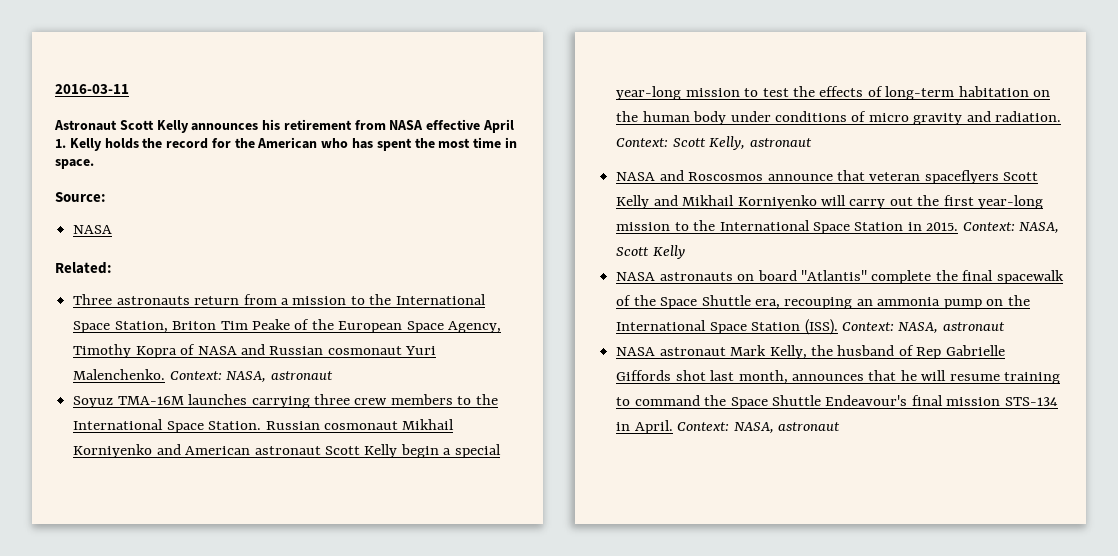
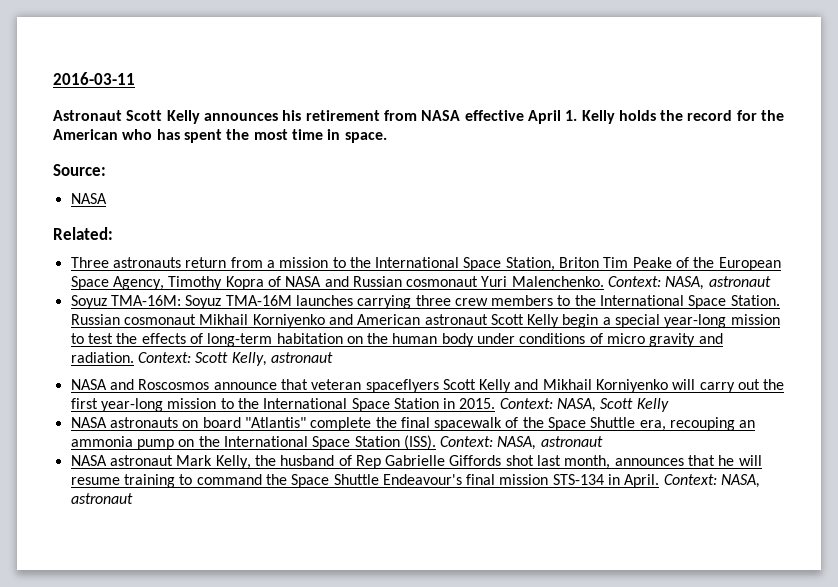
- Soyuz TMA-16M launches carrying three crew members to the International Space Station.
+ Soyuz TMA-16M: Soyuz TMA-16M launches carrying three crew members to the International Space Station.
- NASA astronauts on board ''Atlantis'' complete the final spacewalk of the Space Shuttle era, recouping an ammonia pump on the International Space Station (ISS).
+ NASA astronauts on board "Atlantis" complete the final spacewalk of the Space Shuttle era, recouping an ammonia pump on the International Space Station (ISS).

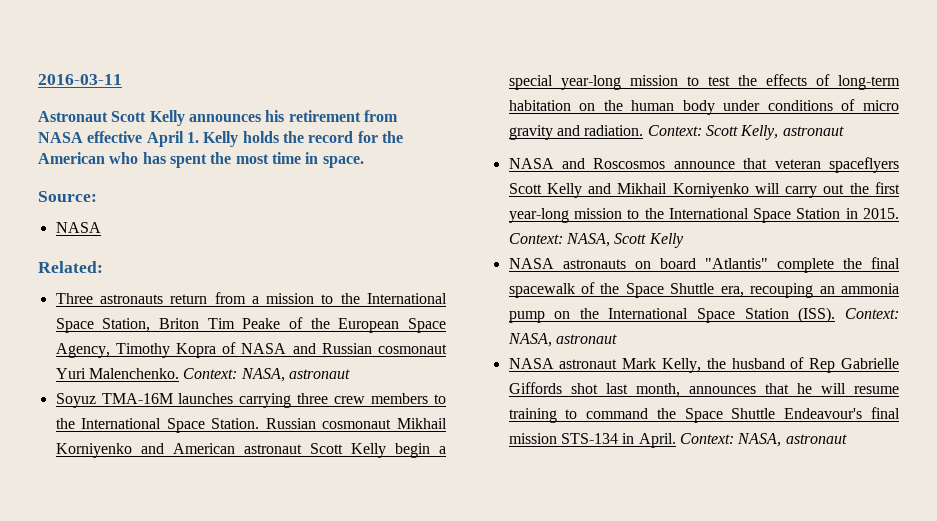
- Soyuz TMA-16M: Soyuz TMA-16M launches carrying three crew members to the International Space Station.
+ Soyuz TMA-16M launches carrying three crew members to the International Space Station.

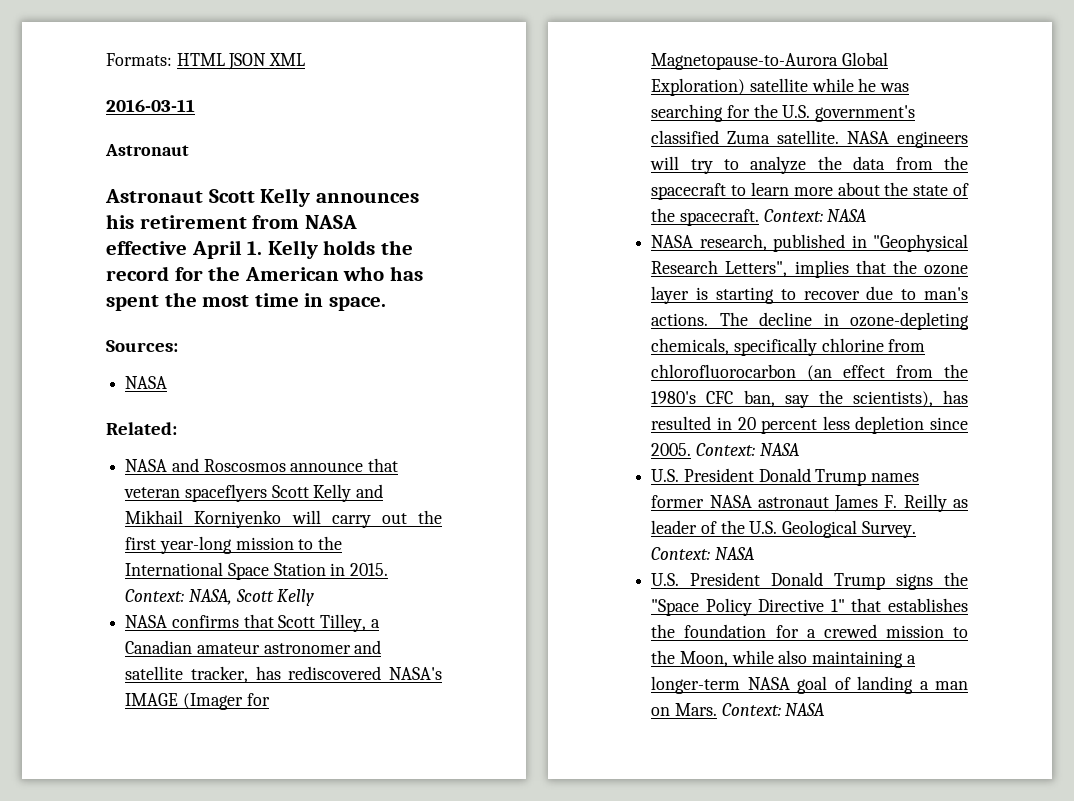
+ Formats: HTML JSON XML
  2016-03-11
+ Astronaut
- Source:
+ Sources:
- Three astronauts return from a mission to the International Space Station, Briton Tim Peake of the European Space Agency, Timothy Kopra of NASA and Russian cosmonaut Yuri Malenchenko. Context: NASA, astronaut
- Soyuz TMA-16M launches carrying three crew members to the International Space Station. Russian cosmonaut Mikhail Korniyenko and American astronaut Scott Kelly begin a special year-long mission to test the effects of long-term habitation on the human body under conditions of micro gravity and radiation. Context: Scott Kelly, astronaut
- NASA astronauts on board "Atlantis" complete the final spacewalk of the Space Shuttle era, recouping an ammonia pump on the International Space Station (ISS). Context: NASA, astronaut
- NASA astronaut Mark Kelly, the husband of Rep Gabrielle Giffords shot last month, announces that he will resume training to command the Space Shuttle Endeavour's final mission STS-134 in April. Context: NASA, astronaut
+ NASA confirms that Scott Tilley, a Canadian amateur astronomer and satellite tracker, has rediscovered NASA's IMAGE (Imager for Magnetopause-to-Aurora Global Exploration) satellite while he was searching for the U.S. government's classified Zuma satellite. NASA engineers will try to analyze the data from the spacecraft to learn more about the state of the spacecraft. Context: NASA
+ NASA research, published in "Geophysical Research Letters", implies that the ozone layer is starting to recover due to man's actions. The decline in ozone-depleting chemicals, specifically chlorine from chlorofluorocarbon (an effect from the 1980's CFC ban, say the scientists), has resulted in 20 percent less depletion since 2005. Context: NASA
+ U.S. President Donald Trump names former NASA astronaut James F. Reilly as leader of the U.S. Geological Survey. Context: NASA
+ U.S. President Donald Trump signs the "Space Policy Directive 1" that establishes the foundation for a crewed mission to the Moon, while also maintaining a longer-term NASA goal of landing a man on Mars. Context: NASA

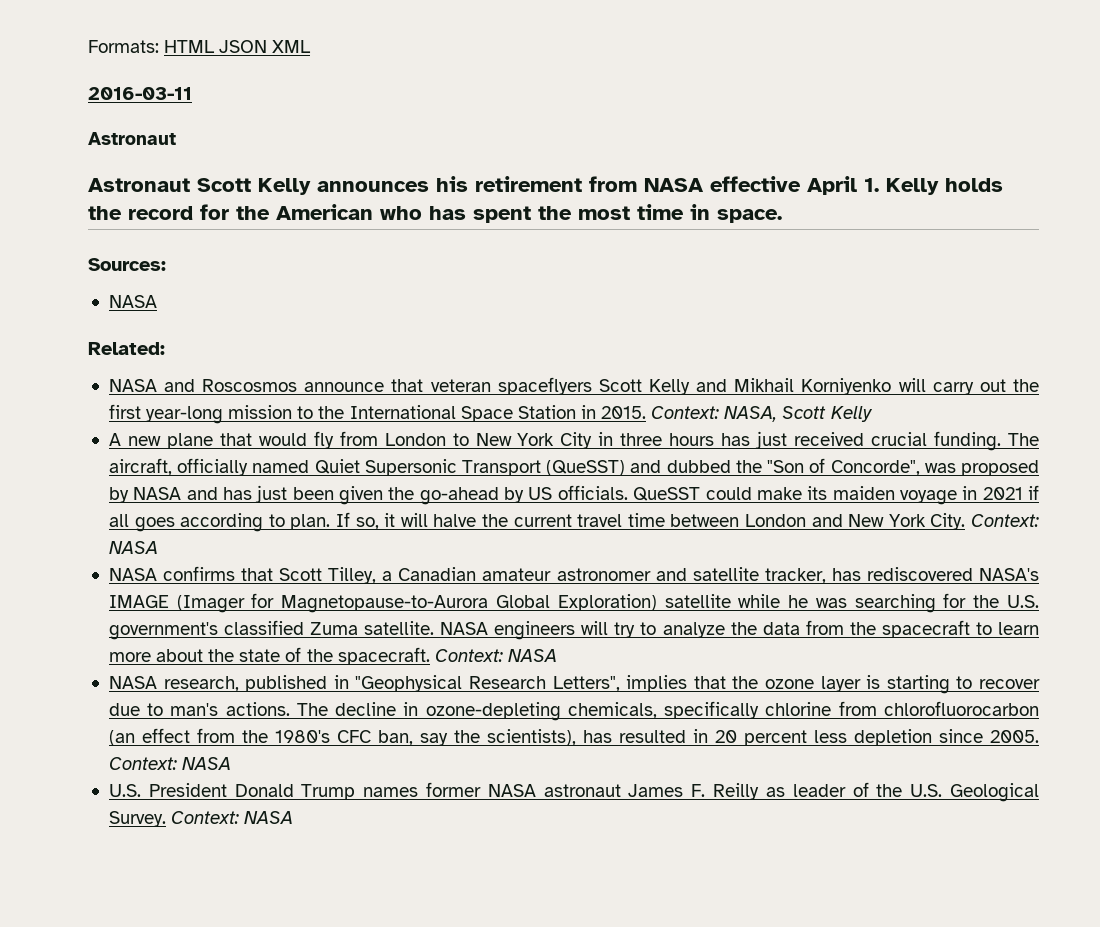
+ A new plane that would fly from London to New York City in three hours has just received crucial funding. The aircraft, officially named Quiet Supersonic Transport (QueSST) and dubbed the "Son of Concorde", was proposed by NASA and has just been given the go-ahead by US officials. QueSST could make its maiden voyage in 2021 if all goes according to plan. If so, it will halve the current travel time between London and New York City. Context: NASA
- U.S. President Donald Trump signs the "Space Policy Directive 1" that establishes the foundation for a crewed mission to the Moon, while also maintaining a longer-term NASA goal of landing a man on Mars. Context: NASA

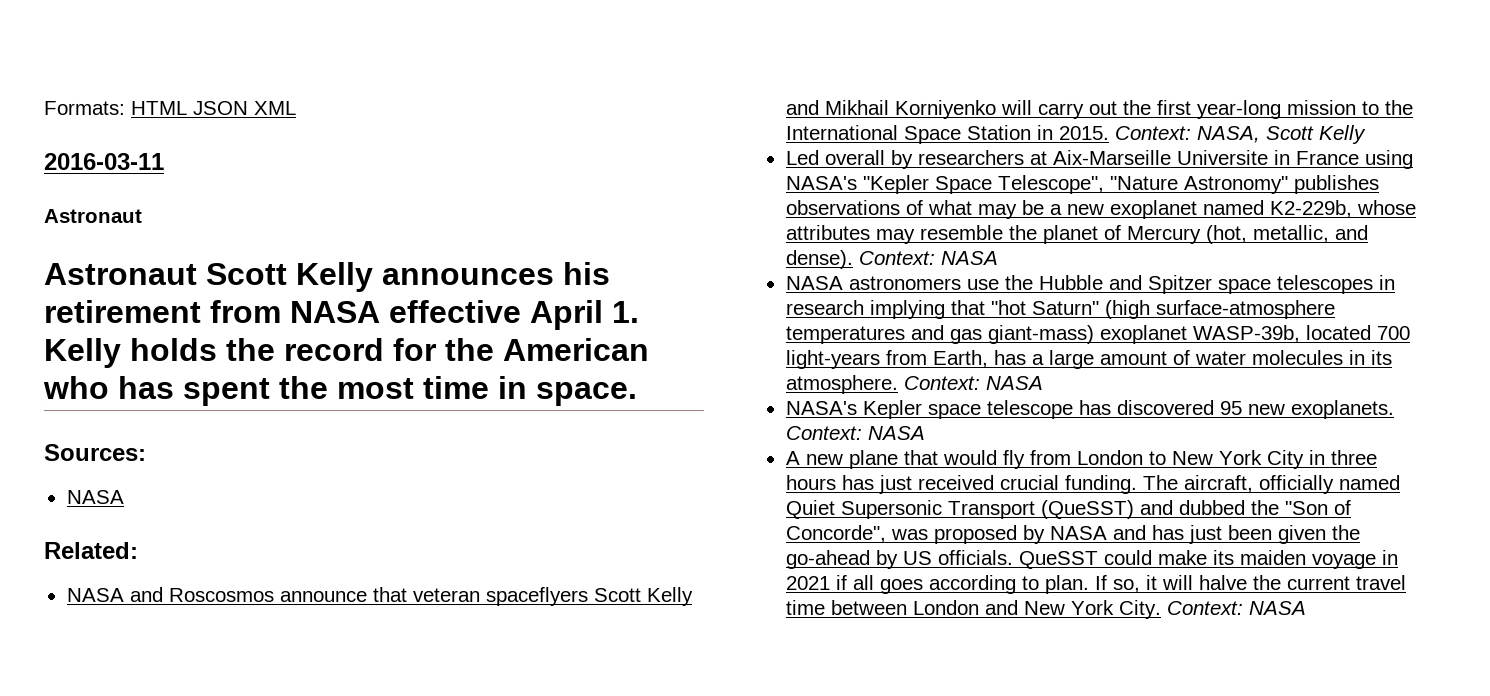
+ Led overall by researchers at Aix-Marseille Universite in France using NASA's "Kepler Space Telescope", "Nature Astronomy" publishes observations of what may be a new exoplanet named K2-229b, whose attributes may resemble the planet of Mercury (hot, metallic, and dense). Context: NASA
+ NASA astronomers use the Hubble and Spitzer space telescopes in research implying that "hot Saturn" (high surface-atmosphere temperatures and gas giant-mass) exoplanet WASP-39b, located 700 light-years from Earth, has a large amount of water molecules in its atmosphere. Context: NASA
+ NASA's Kepler space telescope has discovered 95 new exoplanets. Context: NASA
- NASA confirms that Scott Tilley, a Canadian amateur astronomer and satellite tracker, has rediscovered NASA's IMAGE (Imager for Magnetopause-to-Aurora Global Exploration) satellite while he was searching for the U.S. government's classified Zuma satellite. NASA engineers will try to analyze the data from the spacecraft to learn more about the state of the spacecraft. Context: NASA
- NASA research, published in "Geophysical Research Letters", implies that the ozone layer is starting to recover due to man's actions. The decline in ozone-depleting chemicals, specifically chlorine from chlorofluorocarbon (an effect from the 1980's CFC ban, say the scientists), has resulted in 20 percent less depletion since 2005. Context: NASA
- U.S. President Donald Trump names former NASA astronaut James F. Reilly as leader of the U.S. Geological Survey. Context: NASA

